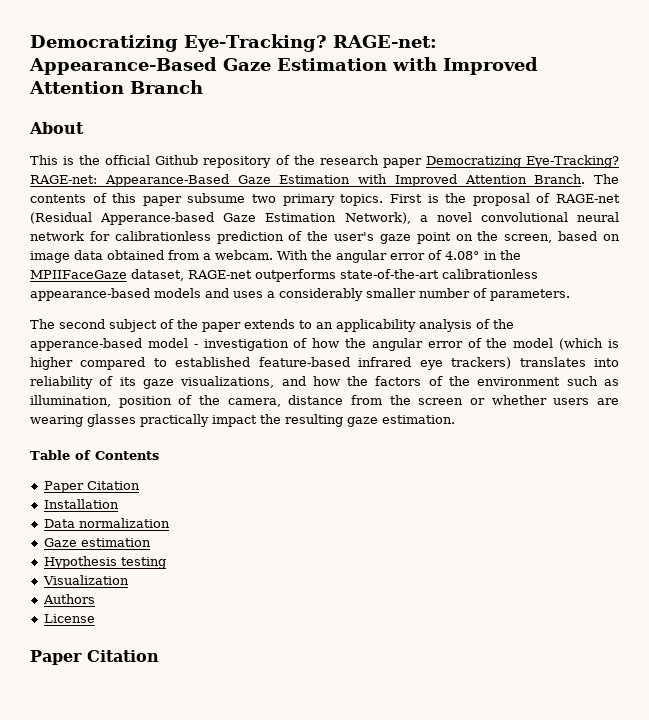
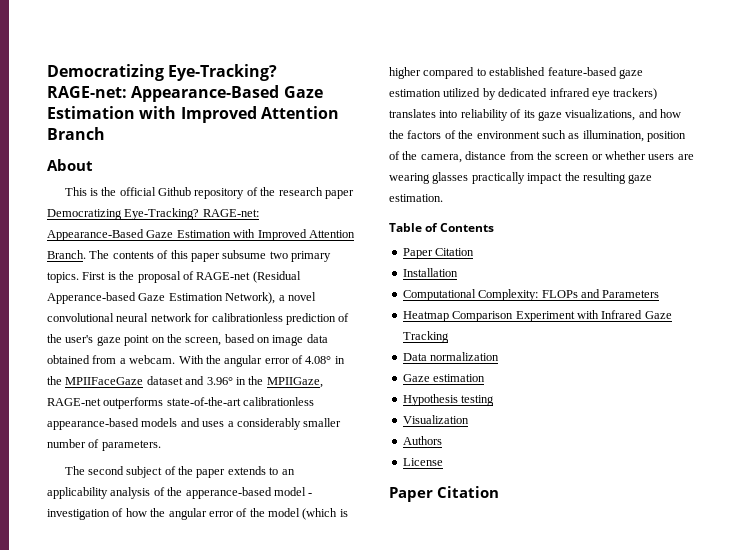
- With the angular error of 4.08° in the MPIIFaceGaze dataset, RAGE-net outperforms state-of-the-art calibrationless appearance-based models and uses a considerably smaller number of parameters.
+ With the angular error of 4.08° in the MPIIFaceGaze dataset and 3.96° in the MPIIGaze, RAGE-net outperforms state-of-the-art calibrationless appearance-based models and uses a considerably smaller number of parameters.
- The second subject of the paper extends to an applicability analysis of the apperance-based model - investigation of how the angular error of the model (which is higher compared to established feature-based infrared eye trackers) translates into reliability of its gaze visualizations, and how the factors of the environment such as illumination, position of the camera, distance from the screen or whether users are wearing glasses practically impact the resulting gaze estimation.
+ The second subject of the paper extends to an applicability analysis of the apperance-based model - investigation of how the angular error of the model (which is higher compared to established feature-based gaze estimation utilized by dedicated infrared eye trackers) translates into reliability of its gaze visualizations, and how the factors of the environment such as illumination, position of the camera, distance from the screen or whether users are wearing glasses practically impact the resulting gaze estimation.
+ Computational Complexity: FLOPs and Parameters
+ Heatmap Comparison Experiment with Infrared Gaze Tracking

